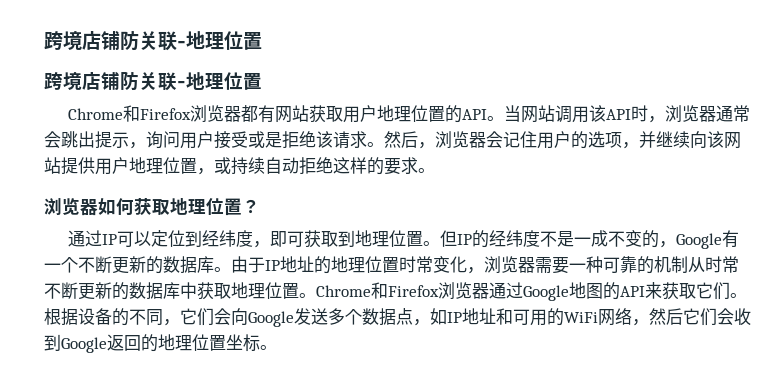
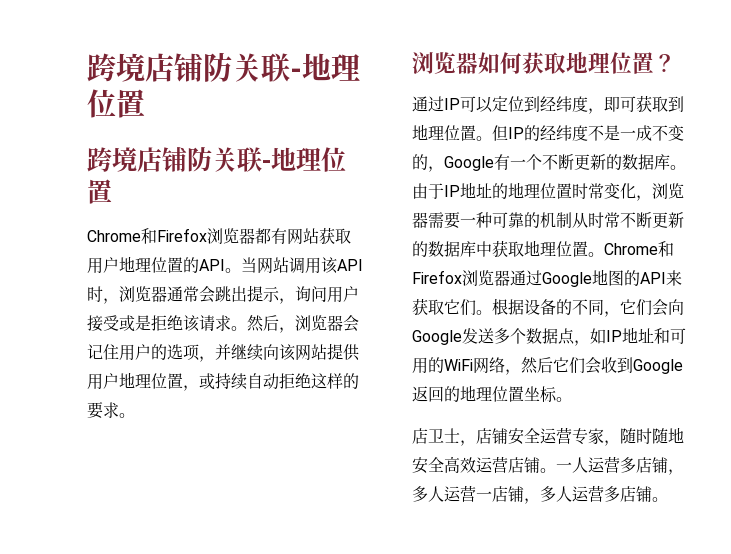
+ 店卫士，店铺安全运营专家，随时随地安全高效运营店铺。一人运营多店铺，多人运营一店铺，多人运营多店铺。

